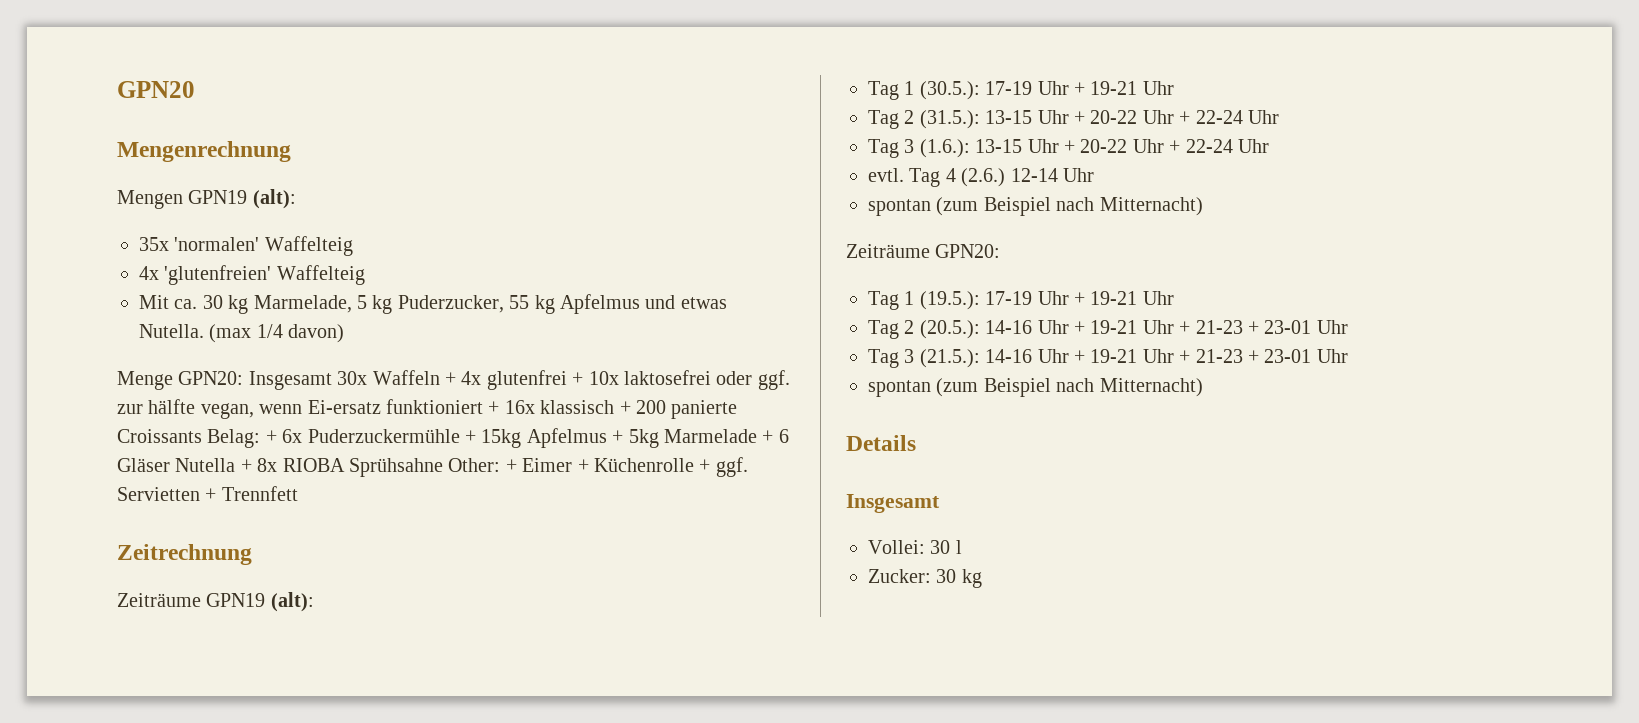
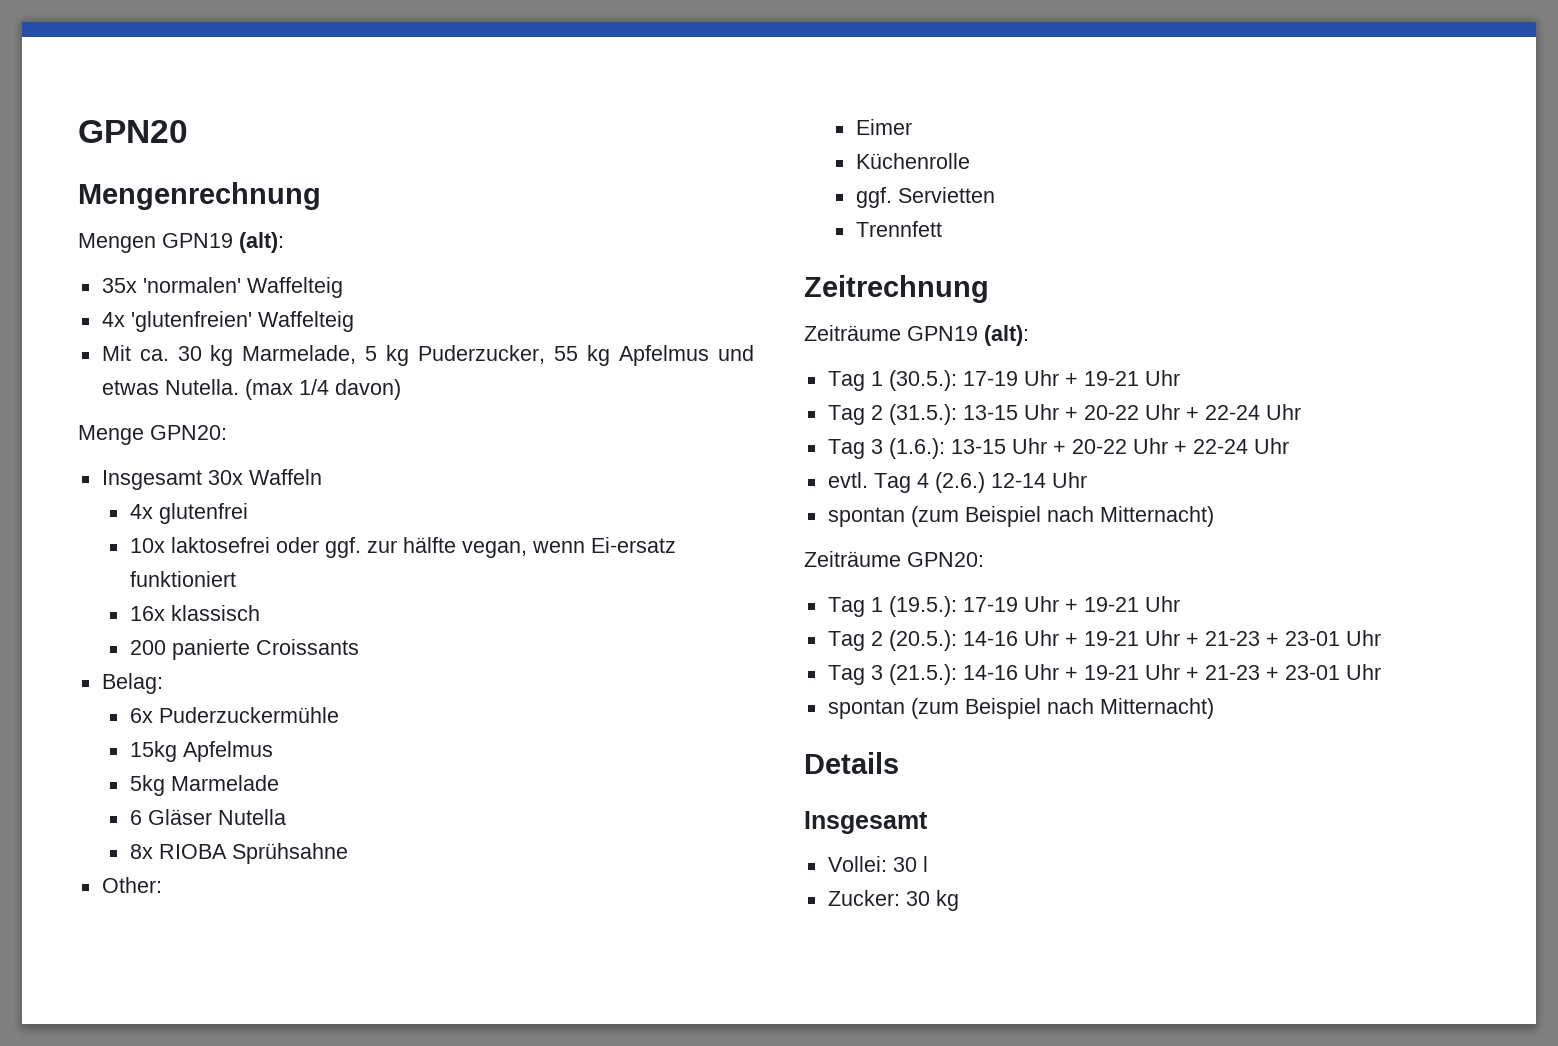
- Menge GPN20: Insgesamt 30x Waffeln + 4x glutenfrei + 10x laktosefrei oder ggf. zur hälfte vegan, wenn Ei-ersatz funktioniert + 16x klassisch + 200 panierte Croissants Belag: + 6x Puderzuckermühle + 15kg Apfelmus + 5kg Marmelade + 6 Gläser Nutella + 8x RIOBA Sprühsahne Other: + Eimer + Küchenrolle + ggf. Servietten + Trennfett
+ Menge GPN20:
+ Insgesamt 30x Waffeln
+ 4x glutenfrei
+ 10x laktosefrei oder ggf. zur hälfte vegan, wenn Ei-ersatz funktioniert
+ 16x klassisch
+ 200 panierte Croissants
+ Belag:
+ 6x Puderzuckermühle
+ 15kg Apfelmus
+ 5kg Marmelade
+ 6 Gläser Nutella
+ 8x RIOBA Sprühsahne
+ Other:
+ Eimer
+ Küchenrolle
+ ggf. Servietten
+ Trennfett

